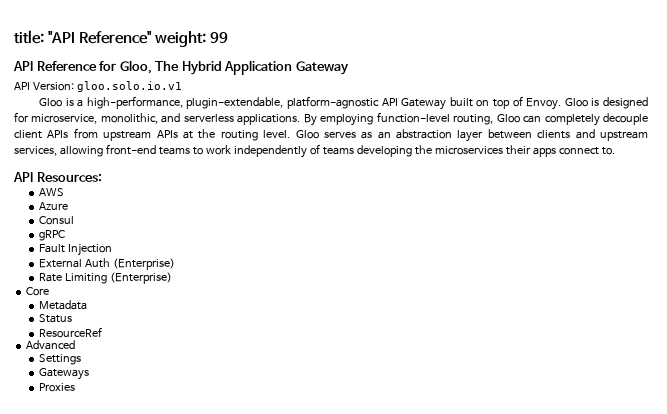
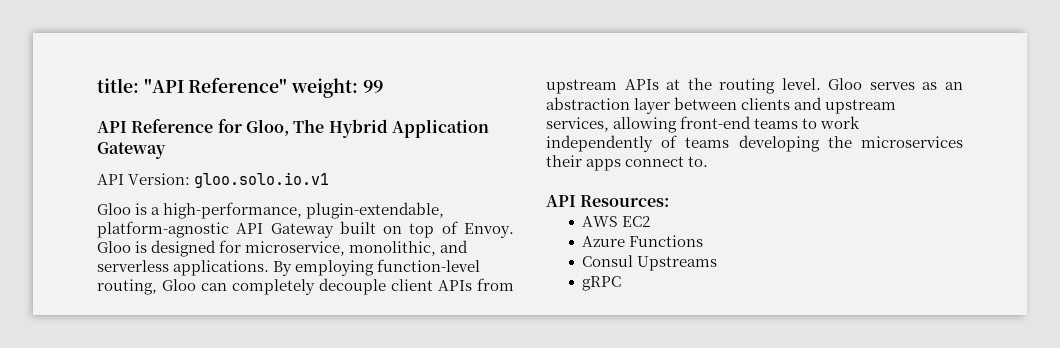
- AWS
+ AWS EC2
- Azure
+ Azure Functions
- Consul
+ Consul Upstreams
- Fault Injection
- External Auth (Enterprise)
- Rate Limiting (Enterprise)
- Core
- Metadata
- Status
- ResourceRef
- Advanced
- Settings
- Gateways
- Proxies

